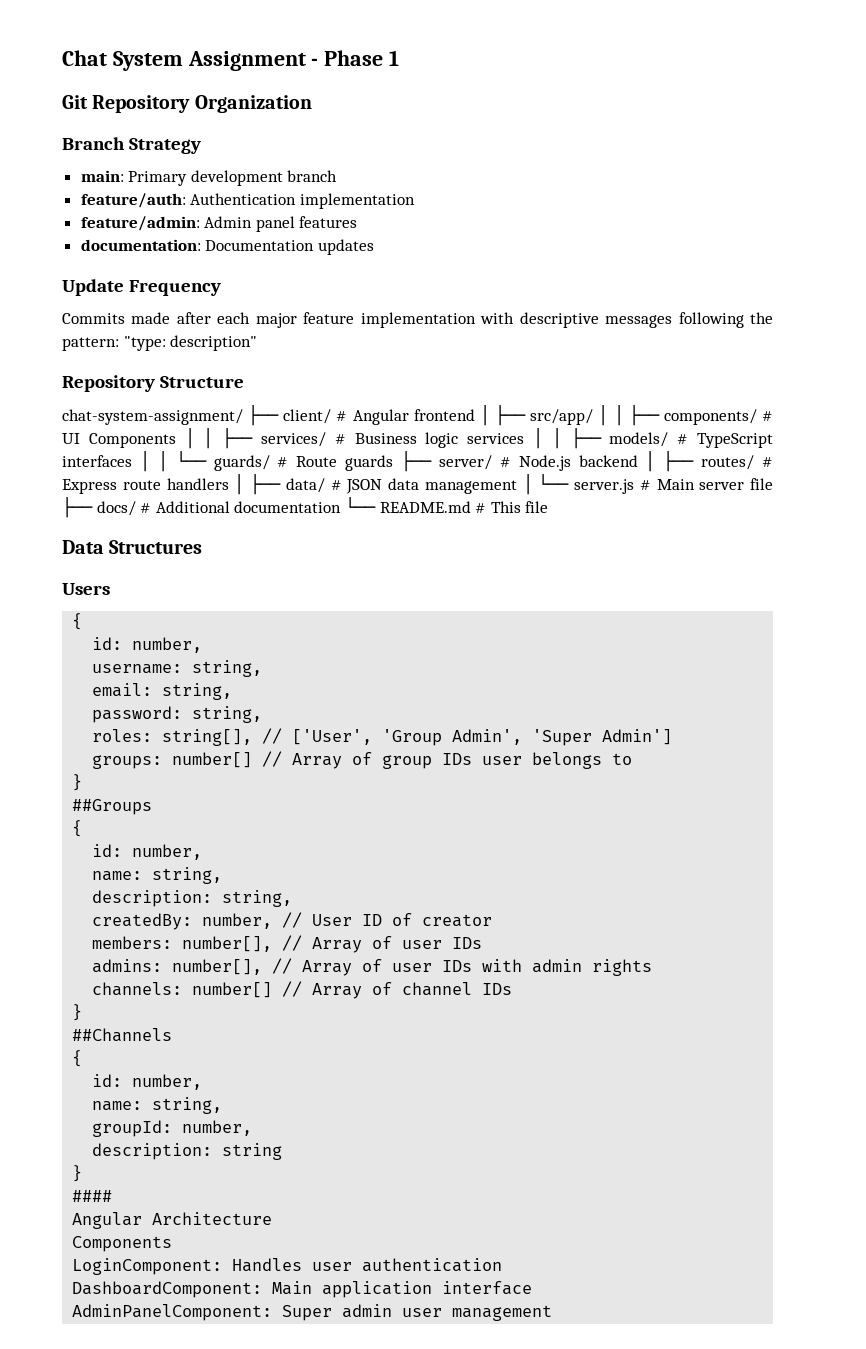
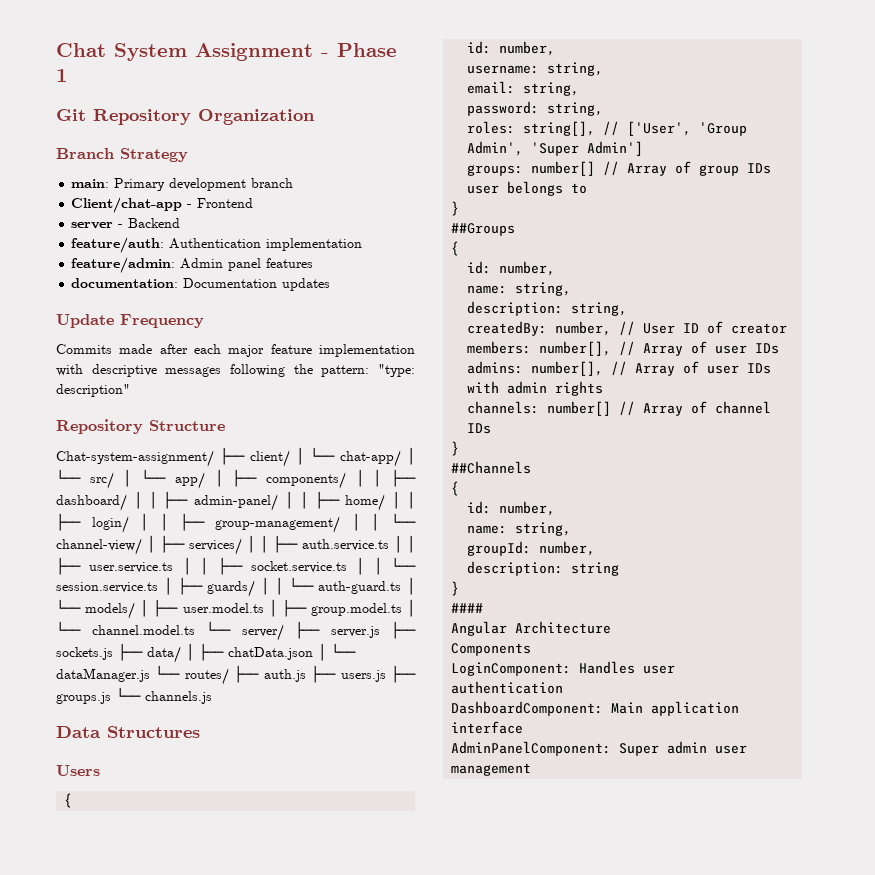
+ Client/chat-app - Frontend
+ server - Backend
- chat-system-assignment/ ├── client/ # Angular frontend │ ├── src/app/ │ │ ├── components/ # UI Components │ │ ├── services/ # Business logic services │ │ ├── models/ # TypeScript interfaces │ │ └── guards/ # Route guards ├── server/ # Node.js backend │ ├── routes/ # Express route handlers │ ├── data/ # JSON data management │ └── server.js # Main server file ├── docs/ # Additional documentation └── README.md # This file
+ Chat-system-assignment/ ├── client/ │ └── chat-app/ │ └── src/ │ └── app/ │ ├── components/ │ │ ├── dashboard/ │ │ ├── admin-panel/ │ │ ├── home/ │ │ ├── login/ │ │ ├── group-management/ │ │ └── channel-view/ │ ├── services/ │ │ ├── auth.service.ts │ │ ├── user.service.ts │ │ ├── socket.service.ts │ │ └── session.service.ts │ ├── guards/ │ │ └── auth-guard.ts │ └── models/ │ ├── user.model.ts │ ├── group.model.ts │ └── channel.model.ts └── server/ ├── server.js ├── sockets.js ├── data/ │ ├── chatData.json │ └── dataManager.js └── routes/ ├── auth.js ├── users.js ├── groups.js └── channels.js

